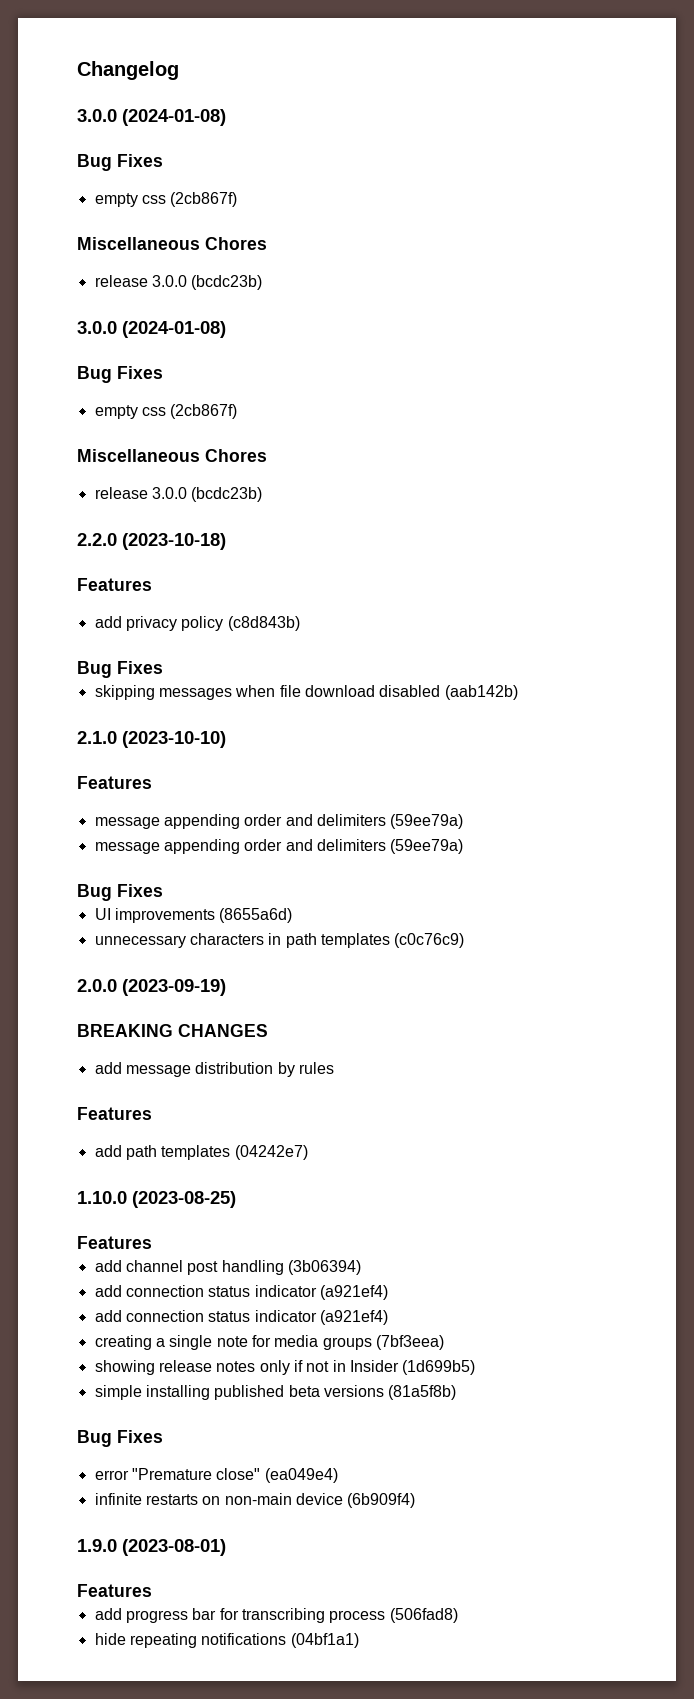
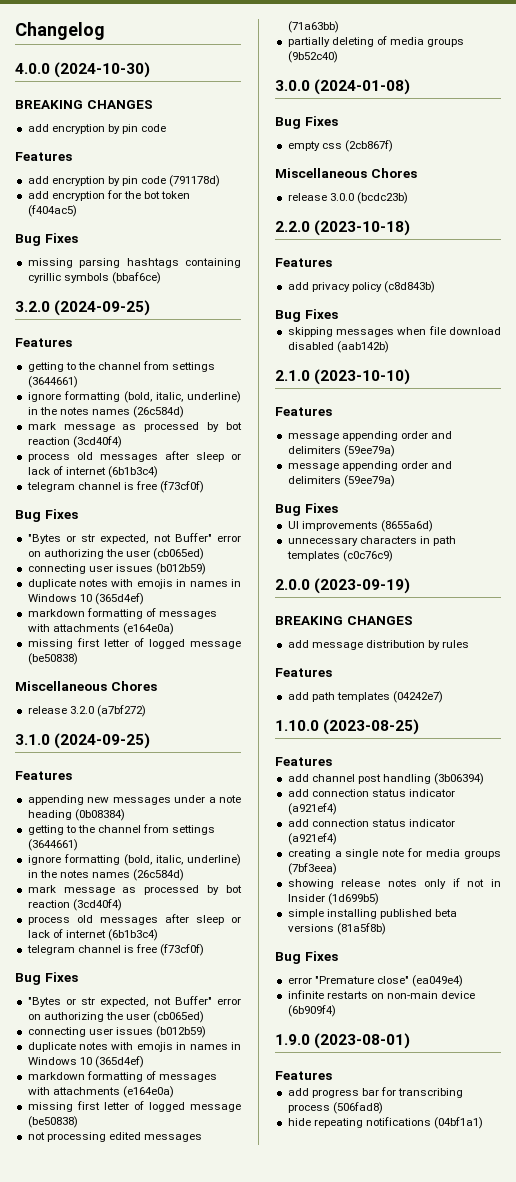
  Changelog
- 3.0.0 (2024-01-08)
+ 4.0.0 (2024-10-30)
+ BREAKING CHANGES
+ add encryption by pin code
+ Features
+ add encryption by pin code (791178d)
+ add encryption for the bot token (f404ac5)
  Bug Fixes
- empty css (2cb867f)
+ missing parsing hashtags containing cyrillic symbols (bbaf6ce)
+ 3.2.0 (2024-09-25)
+ Features
+ getting to the channel from settings (3644661)
+ ignore formatting (bold, italic, underline) in the notes names (26c584d)
+ mark message as processed by bot reaction (3cd40f4)
+ process old messages after sleep or lack of internet (6b1b3c4)
+ telegram channel is free (f73cf0f)
+ Bug Fixes
+ "Bytes or str expected, not Buffer" error on authorizing the user (cb065ed)
+ connecting user issues (b012b59)
+ duplicate notes with emojis in names in Windows 10 (365d4ef)
+ markdown formatting of messages with attachments (e164e0a)
+ missing first letter of logged message (be50838)
  Miscellaneous Chores
- release 3.0.0 (bcdc23b)
+ release 3.2.0 (a7bf272)
+ 3.1.0 (2024-09-25)
+ Features
+ appending new messages under a note heading (0b08384)
+ getting to the channel from settings (3644661)
+ ignore formatting (bold, italic, underline) in the notes names (26c584d)
+ mark message as processed by bot reaction (3cd40f4)
+ process old messages after sleep or lack of internet (6b1b3c4)
+ telegram channel is free (f73cf0f)
+ Bug Fixes
+ "Bytes or str expected, not Buffer" error on authorizing the user (cb065ed)
+ connecting user issues (b012b59)
+ duplicate notes with emojis in names in Windows 10 (365d4ef)
+ markdown formatting of messages with attachments (e164e0a)
+ missing first letter of logged message (be50838)
+ not processing edited messages (71a63bb)
+ partially deleting of media groups (9b52c40)

